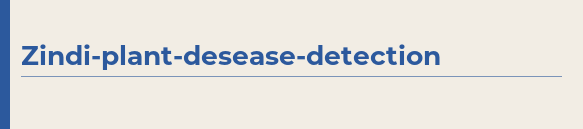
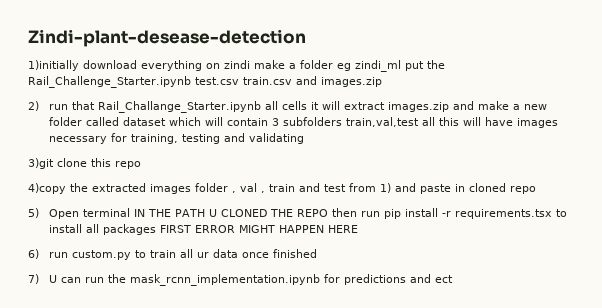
+ 1)initially download everything on zindi make a folder eg zindi_ml put the Rail_Challenge_Starter.ipynb test.csv train.csv and images.zip
+ 2) run that Rail_Challange_Starter.ipynb all cells it will extract images.zip and make a new folder called dataset which will contain 3 subfolders train,val,test all this will have images necessary for training, testing and validating
+ 3)git clone this repo
+ 4)copy the extracted images folder , val , train and test from 1) and paste in cloned repo
+ 5) Open terminal IN THE PATH U CLONED THE REPO then run pip install -r requirements.tsx to install all packages FIRST ERROR MIGHT HAPPEN HERE
+ 6) run custom.py to train all ur data once finished
+ 7) U can run the mask_rcnn_implementation.ipynb for predictions and ect

